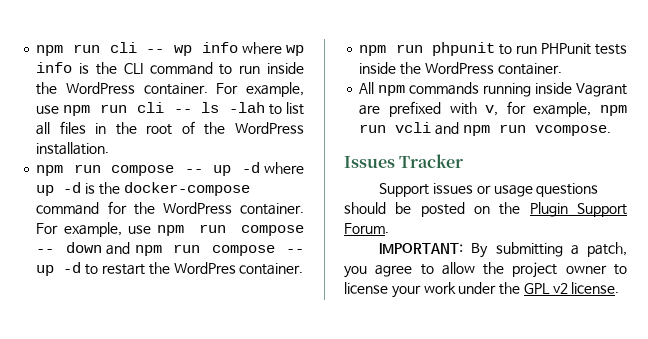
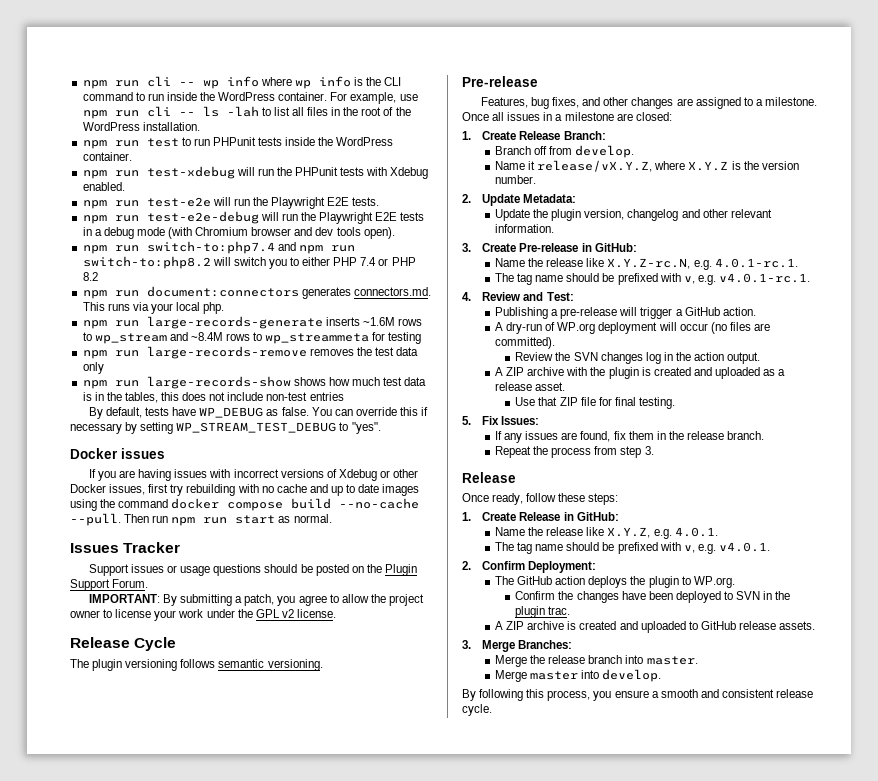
- npm run compose -- up -d where up -d is the docker-compose command for the WordPress container. For example, use npm run compose -- down and npm run compose -- up -d to restart the WordPres container.
- npm run phpunit to run PHPunit tests inside the WordPress container.
+ npm run test to run PHPunit tests inside the WordPress container.
- All npm commands running inside Vagrant are prefixed with v, for example, npm run vcli and npm run vcompose.
+ npm run test-xdebug will run the PHPunit tests with Xdebug enabled.
+ npm run test-e2e will run the Playwright E2E tests.
+ npm run test-e2e-debug will run the Playwright E2E tests in a debug mode (with Chromium browser and dev tools open).
+ npm run switch-to:php7.4 and npm run switch-to:php8.2 will switch you to either PHP 7.4 or PHP 8.2
+ npm run document:connectors generates connectors.md. This runs via your local php.
+ npm run large-records-generate inserts ~1.6M rows to wp_stream and ~8.4M rows to wp_streammeta for testing
+ npm run large-records-remove removes the test data only
+ npm run large-records-show shows how much test data is in the tables, this does not include non-test entries
+ By default, tests have WP_DEBUG as false. You can override this if necessary by setting WP_STREAM_TEST_DEBUG to "yes".
+ Docker issues
+ If you are having issues with incorrect versions of Xdebug or other Docker issues, first try rebuilding with no cache and up to date images using the command docker compose build --no-cache --pull. Then run npm run start as normal.
+ Release Cycle
+ The plugin versioning follows semantic versioning.
+ Pre-release
+ Features, bug fixes, and other changes are assigned to a milestone. Once all issues in a milestone are closed:
+ 1. Create Release Branch:
+ Branch off from develop.
+ Name it release/vX.Y.Z, where X.Y.Z is the version number.
+ 2. Update Metadata:
+ Update the plugin version, changelog and other relevant information.
+ 3. Create Pre-release in GitHub:
+ Name the release like X.Y.Z-rc.N, e.g. 4.0.1-rc.1.
+ The tag name should be prefixed with v, e.g. v4.0.1-rc.1.
+ 4. Review and Test:
+ Publishing a pre-release will trigger a GitHub action.
+ A dry-run of WP.org deployment will occur (no files are committed).
+ Review the SVN changes log in the action output.
+ A ZIP archive with the plugin is created and uploaded as a release asset.
+ Use that ZIP file for final testing.
+ 5. Fix Issues:
+ If any issues are found, fix them in the release branch.
+ Repeat the process from step 3.
+ Release
+ Once ready, follow these steps:
+ 1. Create Release in GitHub:
+ Name the release like X.Y.Z, e.g. 4.0.1.
+ The tag name should be prefixed with v, e.g. v4.0.1.
+ 2. Confirm Deployment:
+ The GitHub action deploys the plugin to WP.org.
+ Confirm the changes have been deployed to SVN in the plugin trac.
+ A ZIP archive is created and uploaded to GitHub release assets.
+ 3. Merge Branches:
+ Merge the release branch into master.
+ Merge master into develop.
+ By following this process, you ensure a smooth and consistent release cycle.

